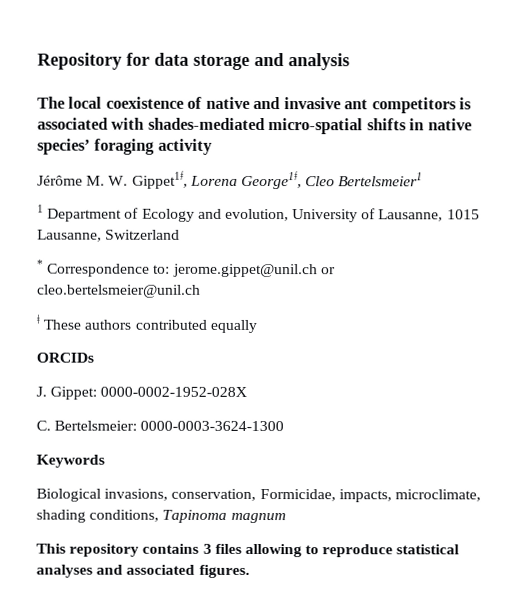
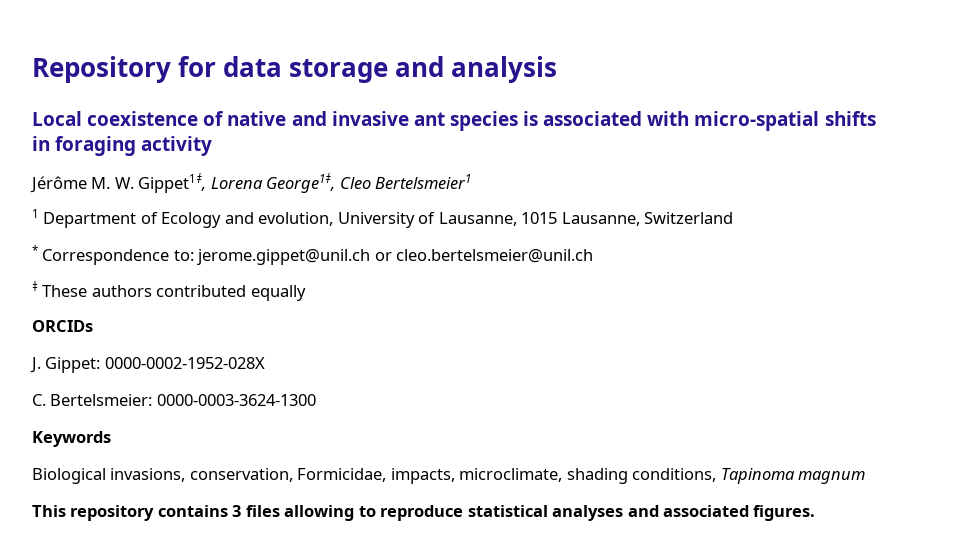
- The local coexistence of native and invasive ant competitors is associated with shades-mediated micro-spatial shifts in native species’ foraging activity
+ Local coexistence of native and invasive ant species is associated with micro-spatial shifts in foraging activity

